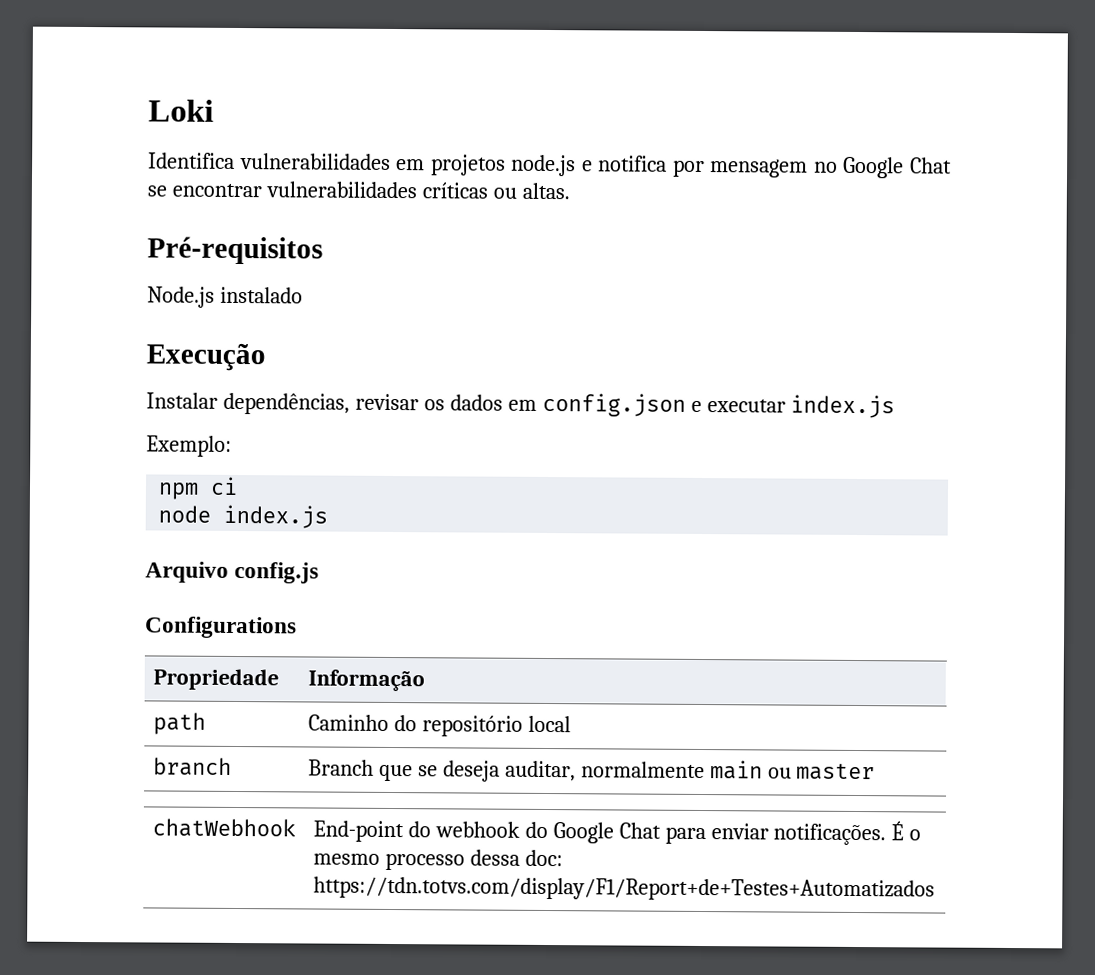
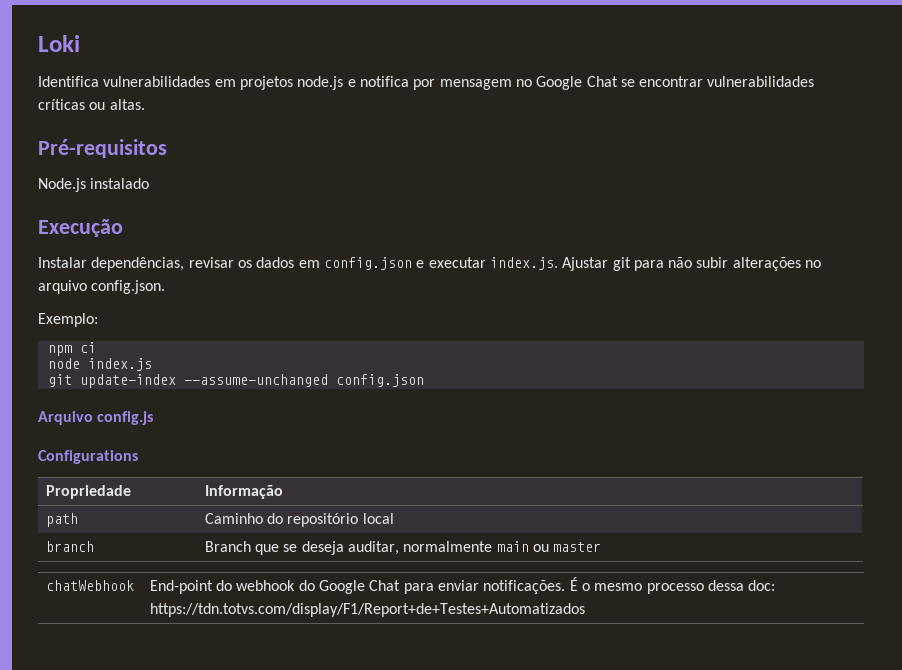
- Instalar dependências, revisar os dados em config.json e executar index.js
+ Instalar dependências, revisar os dados em config.json e executar index.js. Ajustar git para não subir alterações no arquivo config.json.
+ git update-index --assume-unchanged config.json

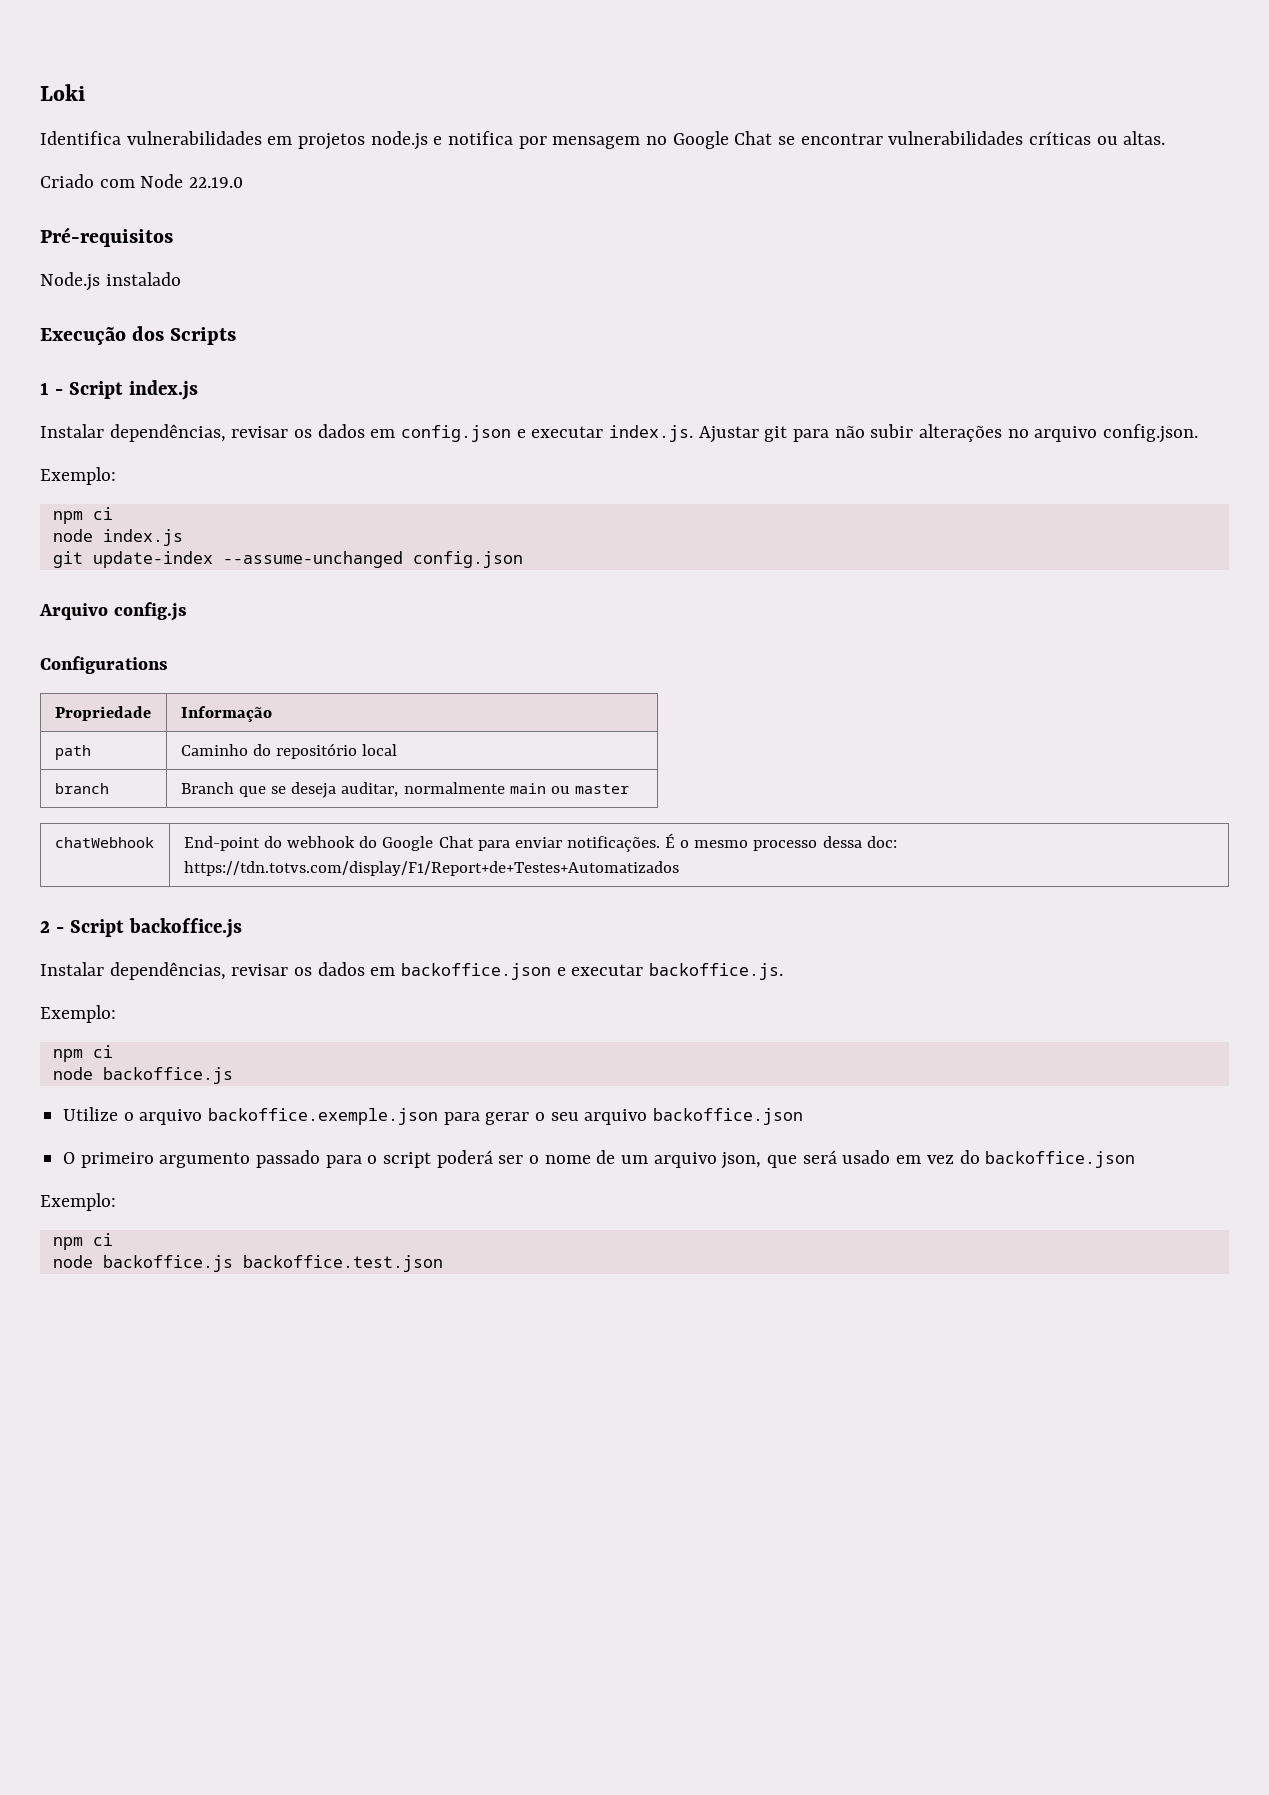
+ Criado com Node 22.19.0
- Execução
+ Execução dos Scripts
+ 1 - Script index.js
+ 2 - Script backoffice.js
+ Instalar dependências, revisar os dados em backoffice.json e executar backoffice.js.
+ Exemplo:
+ npm ci
+ node backoffice.js
+ Utilize o arquivo backoffice.exemple.json para gerar o seu arquivo backoffice.json
+ O primeiro argumento passado para o script poderá ser o nome de um arquivo json, que será usado em vez do backoffice.json
+ Exemplo:
+ npm ci
+ node backoffice.js backoffice.test.json

